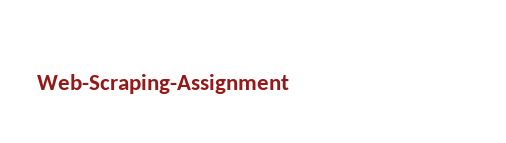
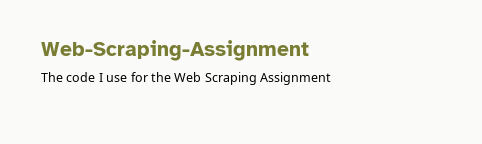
+ The code I use for the Web Scraping Assignment

